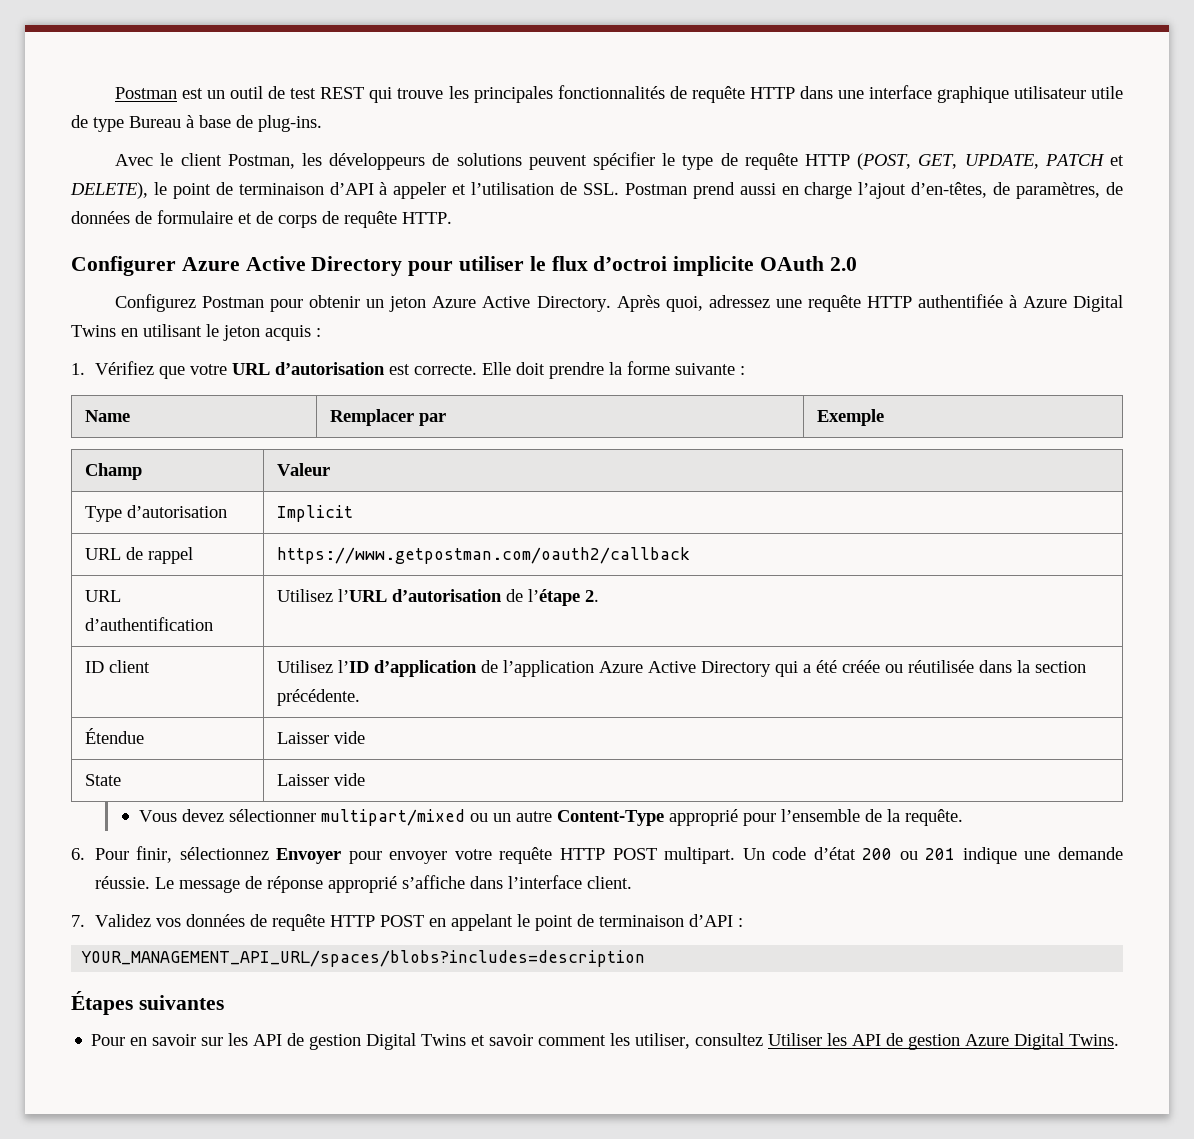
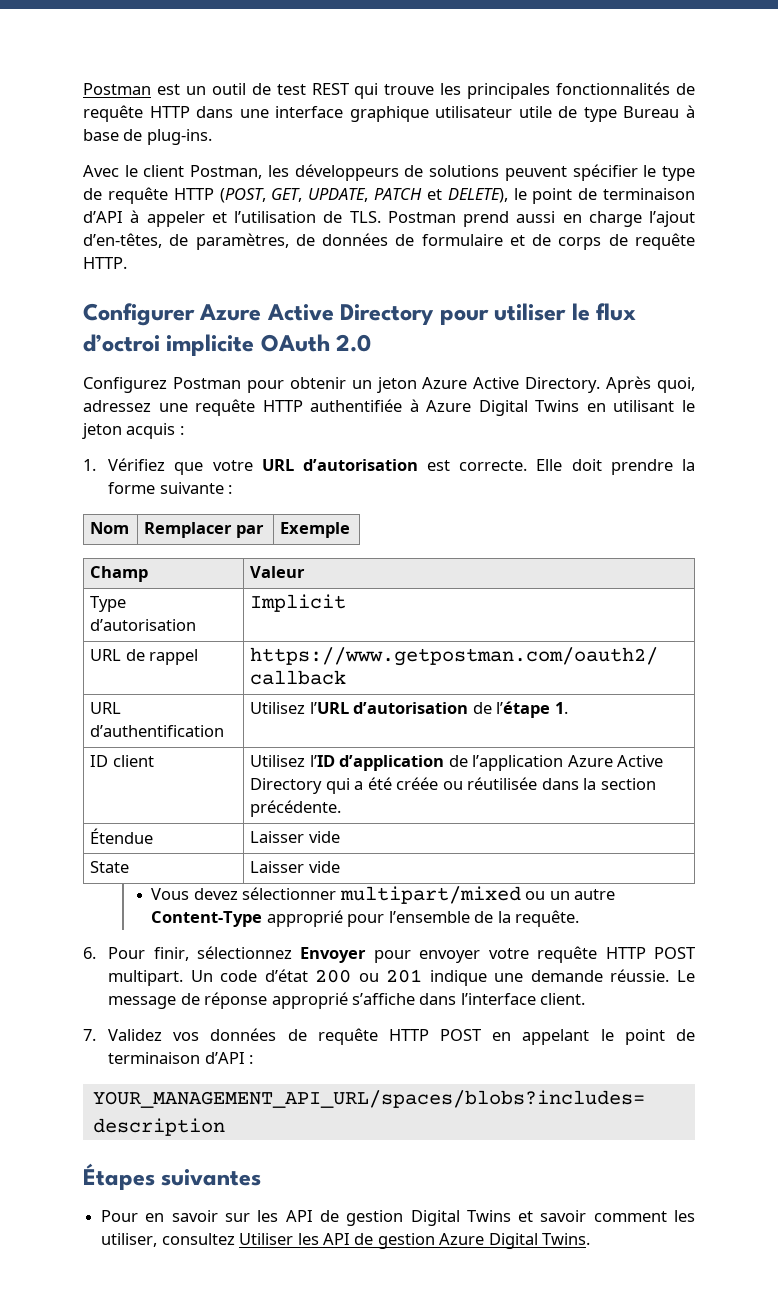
- Avec le client Postman, les développeurs de solutions peuvent spécifier le type de requête HTTP (POST, GET, UPDATE, PATCH et DELETE), le point de terminaison d’API à appeler et l’utilisation de SSL. Postman prend aussi en charge l’ajout d’en-têtes, de paramètres, de données de formulaire et de corps de requête HTTP.
+ Avec le client Postman, les développeurs de solutions peuvent spécifier le type de requête HTTP (POST, GET, UPDATE, PATCH et DELETE), le point de terminaison d’API à appeler et l’utilisation de TLS. Postman prend aussi en charge l’ajout d’en-têtes, de paramètres, de données de formulaire et de corps de requête HTTP.
- Name | Remplacer par | Exemple
+ Nom | Remplacer par | Exemple
- URL d’authentification | Utilisez l’URL d’autorisation de l’étape 2.
+ URL d’authentification | Utilisez l’URL d’autorisation de l’étape 1.

